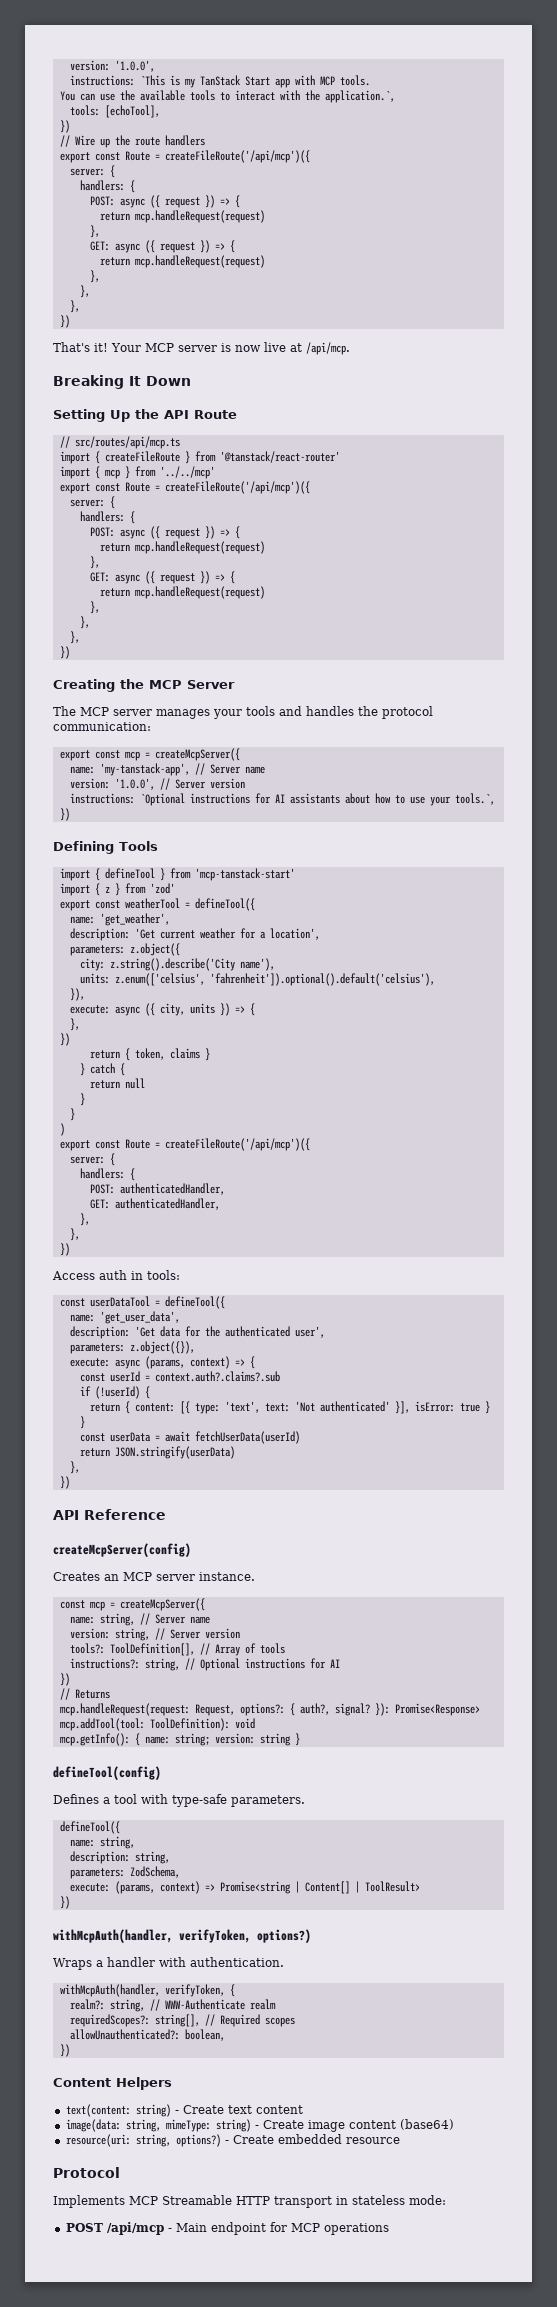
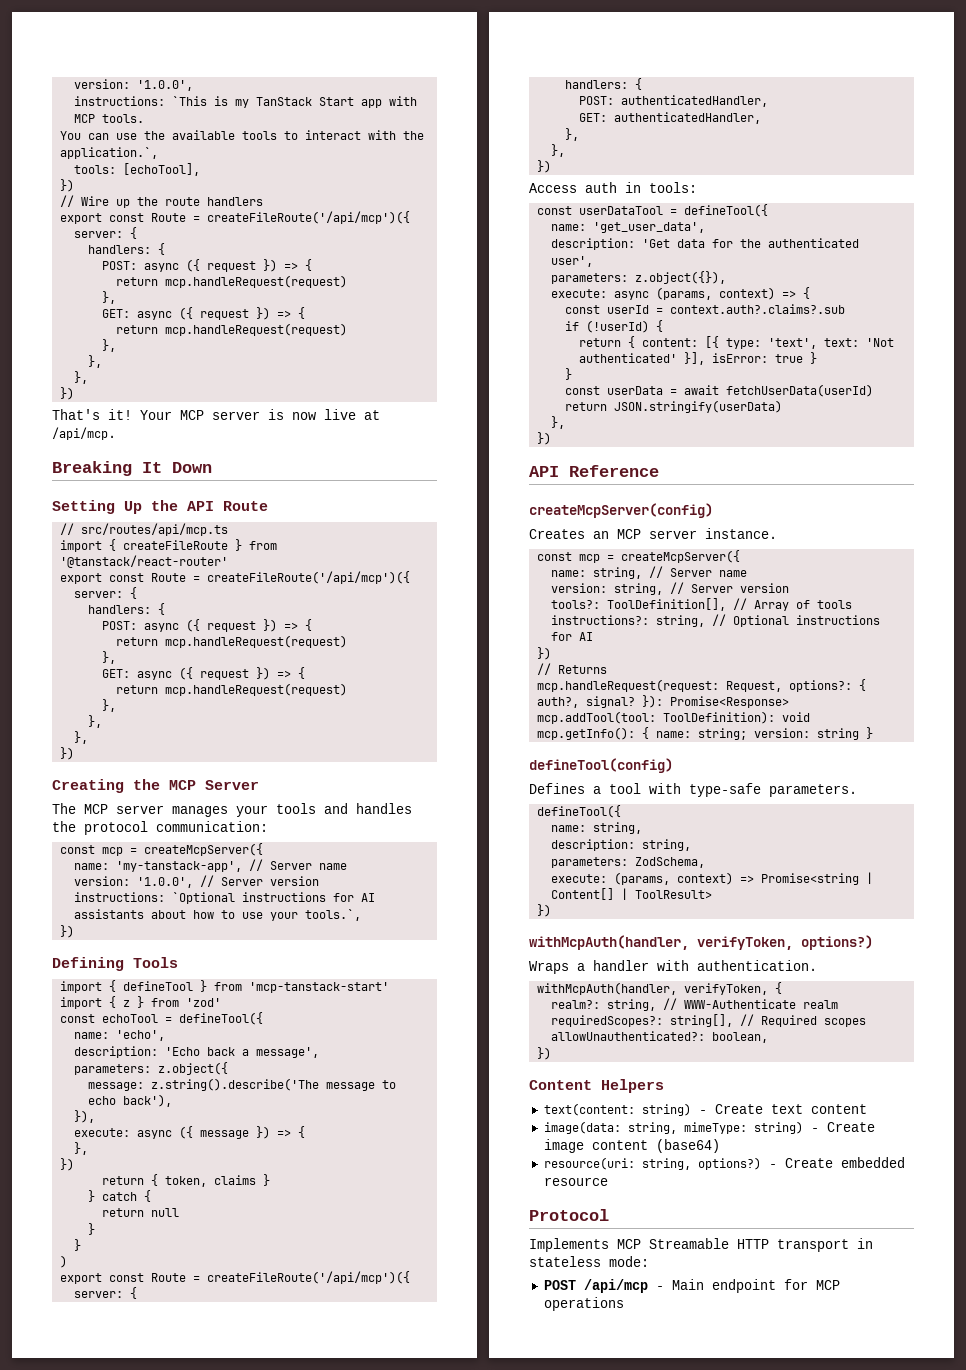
- import { mcp } from '../../mcp'
  The MCP server manages your tools and handles the protocol communication:
- export const mcp = createMcpServer({
+ const mcp = createMcpServer({
- export const weatherTool = defineTool({
- name: 'get_weather',
- description: 'Get current weather for a location',
+ const echoTool = defineTool({
+ name: 'echo',
+ description: 'Echo back a message',
  parameters: z.object({
- city: z.string().describe('City name'),
- units: z.enum(['celsius', 'fahrenheit']).optional().default('celsius'),
+ message: z.string().describe('The message to echo back'),
- execute: async ({ city, units }) => {
+ execute: async ({ message }) => {

